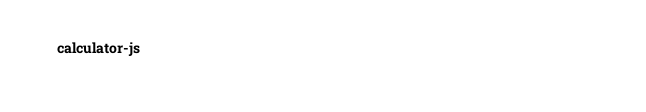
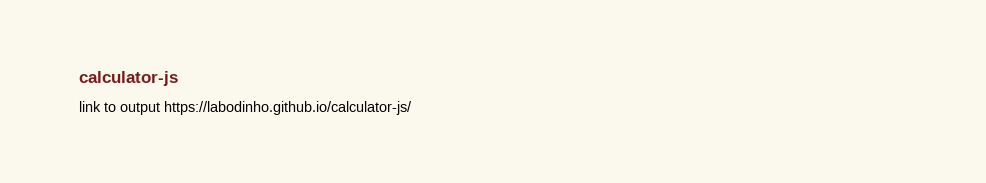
+ link to output https://labodinho.github.io/calculator-js/

